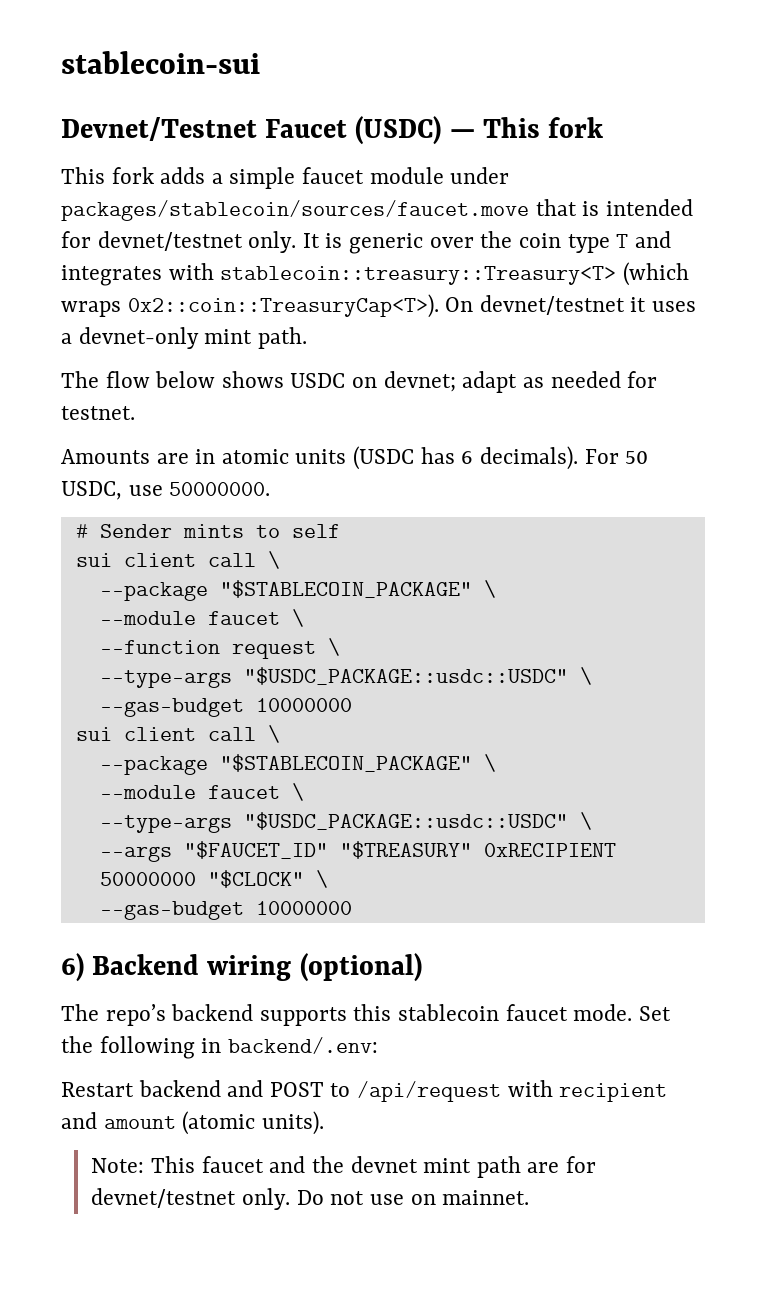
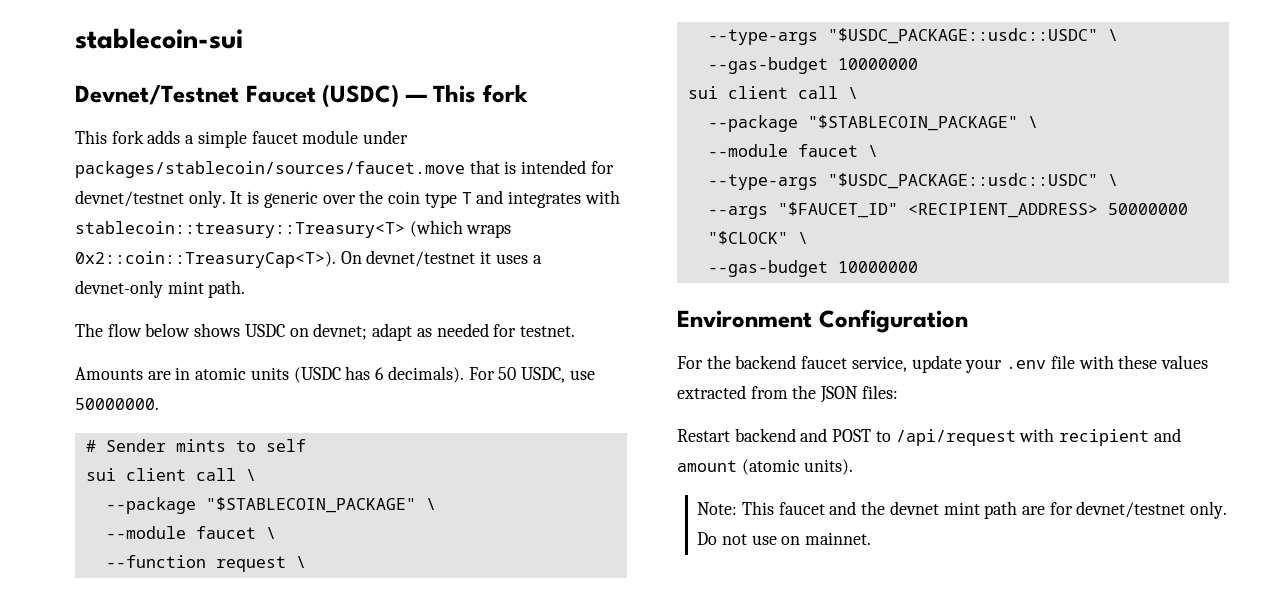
- --args "$FAUCET_ID" "$TREASURY" 0xRECIPIENT 50000000 "$CLOCK" \
+ --args "$FAUCET_ID" <RECIPIENT_ADDRESS> 50000000 "$CLOCK" \
- 6) Backend wiring (optional)
- The repo’s backend supports this stablecoin faucet mode. Set the following in backend/.env:
+ Environment Configuration
+ For the backend faucet service, update your .env file with these values extracted from the JSON files:

